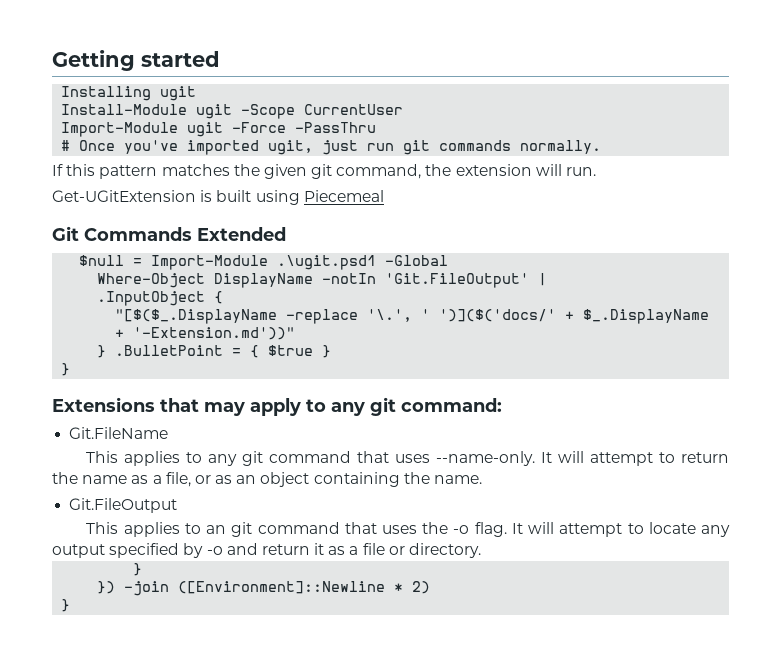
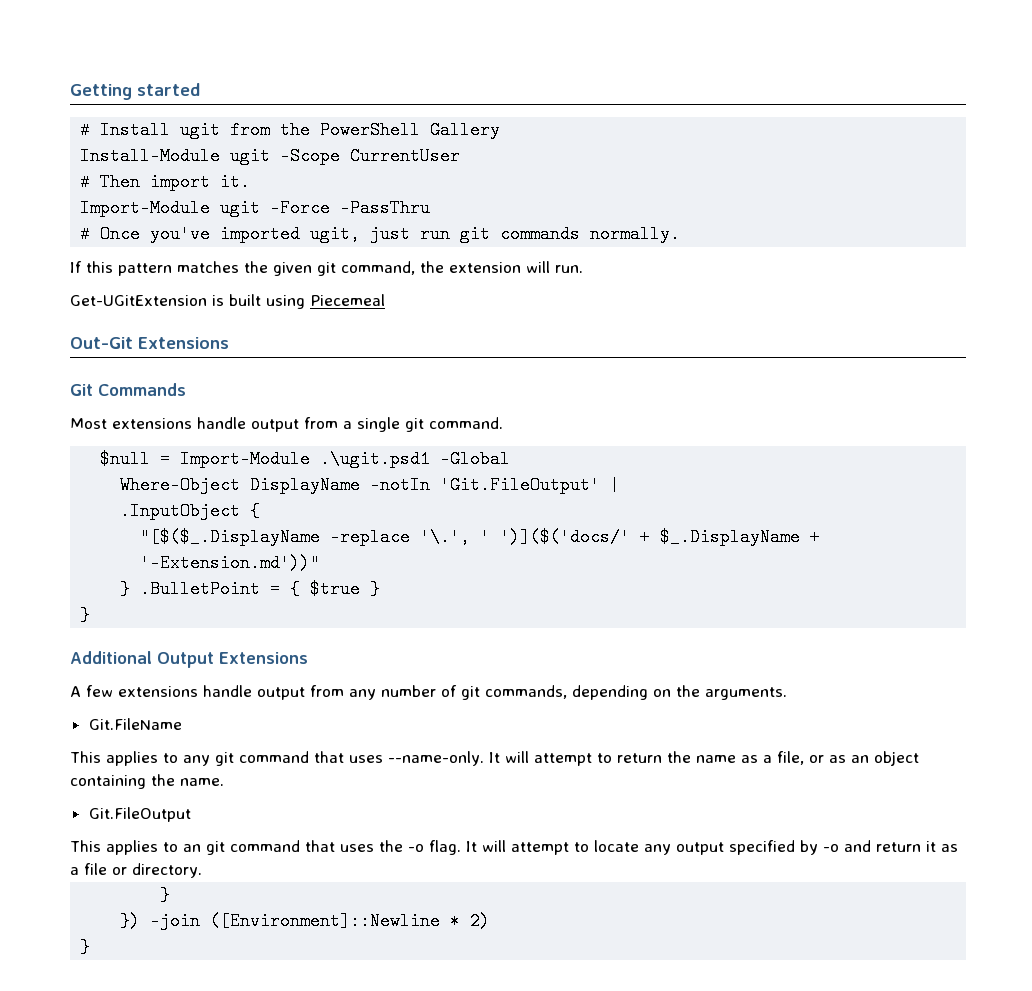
- Installing ugit
+ # Install ugit from the PowerShell Gallery
+ # Then import it.
+ Out-Git Extensions
- Git Commands Extended
+ Git Commands
+ Most extensions handle output from a single git command.
- Extensions that may apply to any git command:
+ Additional Output Extensions
+ A few extensions handle output from any number of git commands, depending on the arguments.

